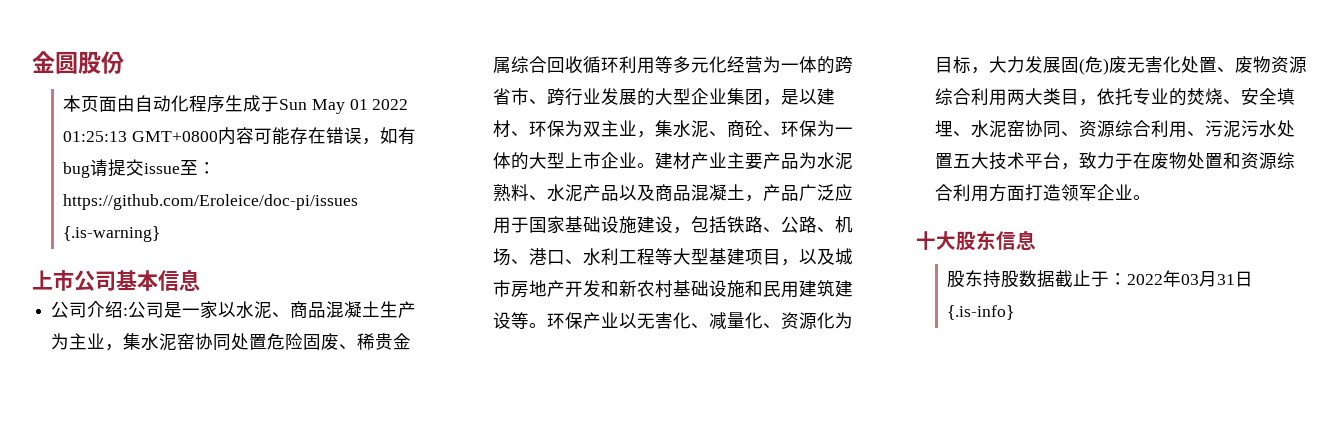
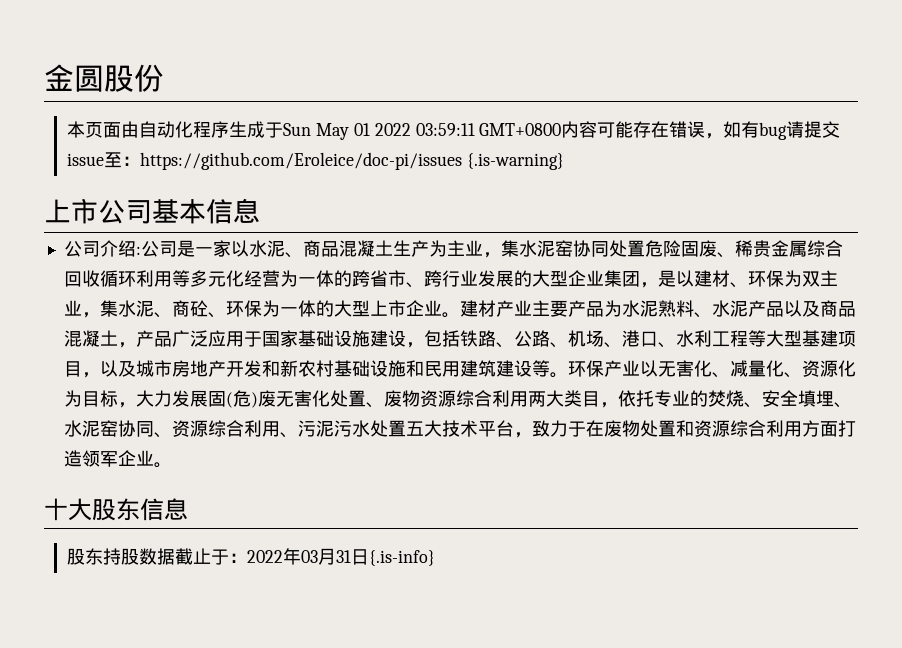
- 本页面由自动化程序生成于Sun May 01 2022 01:25:13 GMT+0800内容可能存在错误，如有bug请提交issue至：https://github.com/Eroleice/doc-pi/issues {.is-warning}
+ 本页面由自动化程序生成于Sun May 01 2022 03:59:11 GMT+0800内容可能存在错误，如有bug请提交issue至：https://github.com/Eroleice/doc-pi/issues {.is-warning}

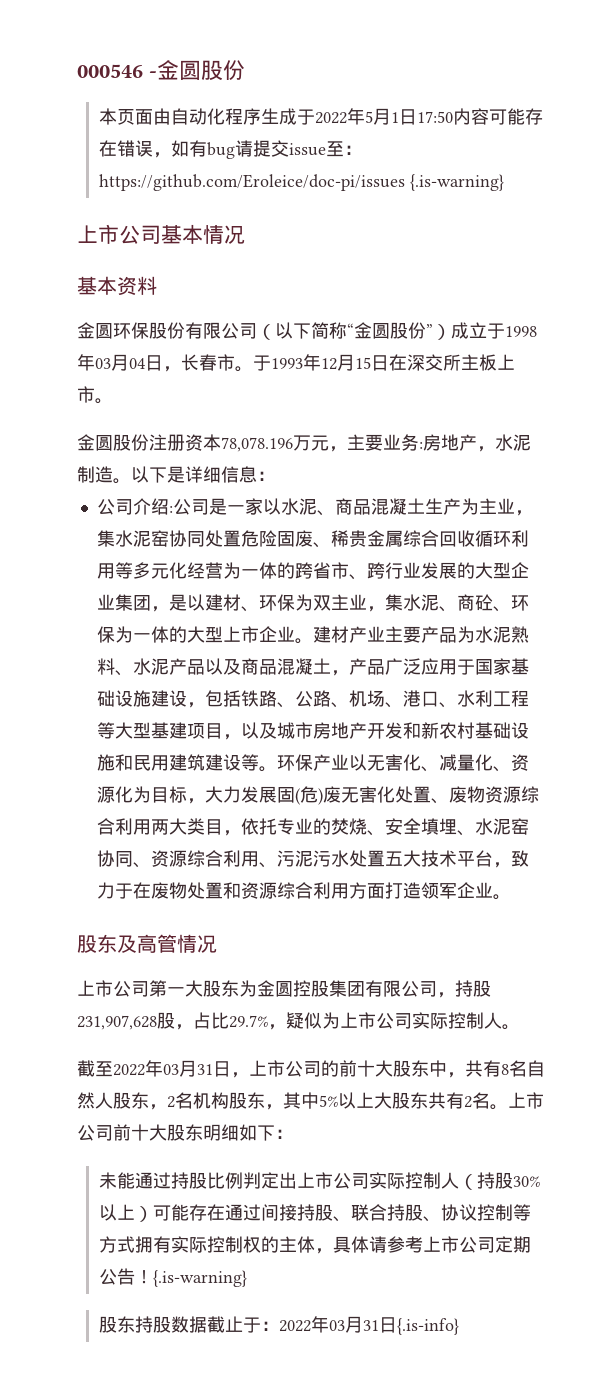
- 金圆股份
+ 000546 -金圆股份
- 本页面由自动化程序生成于Sun May 01 2022 03:59:11 GMT+0800内容可能存在错误，如有bug请提交issue至：https://github.com/Eroleice/doc-pi/issues {.is-warning}
+ 本页面由自动化程序生成于2022年5月1日17:50内容可能存在错误，如有bug请提交issue至：https://github.com/Eroleice/doc-pi/issues {.is-warning}
- 上市公司基本信息
+ 上市公司基本情况
+ 基本资料
+ 金圆环保股份有限公司（以下简称“金圆股份”）成立于1998年03月04日，长春市。于1993年12月15日在深交所主板上市。
+ 金圆股份注册资本78,078.196万元，主要业务:房地产，水泥制造。以下是详细信息：
- 十大股东信息
+ 股东及高管情况
+ 上市公司第一大股东为金圆控股集团有限公司，持股231,907,628股，占比29.7%，疑似为上市公司实际控制人。
+ 截至2022年03月31日，上市公司的前十大股东中，共有8名自然人股东，2名机构股东，其中5%以上大股东共有2名。上市公司前十大股东明细如下：
+ 未能通过持股比例判定出上市公司实际控制人（持股30%以上）可能存在通过间接持股、联合持股、协议控制等方式拥有实际控制权的主体，具体请参考上市公司定期公告！{.is-warning}

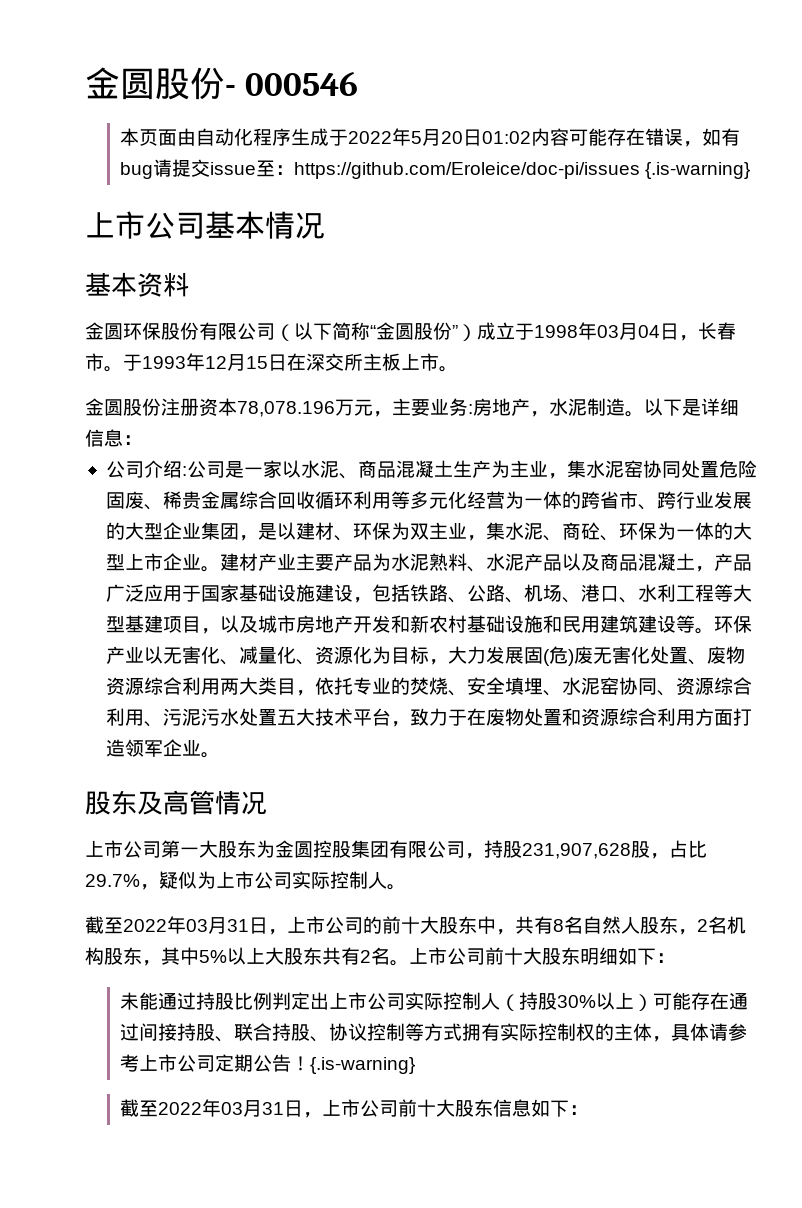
- 000546 -金圆股份
+ 金圆股份- 000546
- 本页面由自动化程序生成于2022年5月1日17:50内容可能存在错误，如有bug请提交issue至：https://github.com/Eroleice/doc-pi/issues {.is-warning}
+ 本页面由自动化程序生成于2022年5月20日01:02内容可能存在错误，如有bug请提交issue至：https://github.com/Eroleice/doc-pi/issues {.is-warning}
- 股东持股数据截止于：2022年03月31日{.is-info}
+ 截至2022年03月31日，上市公司前十大股东信息如下：

